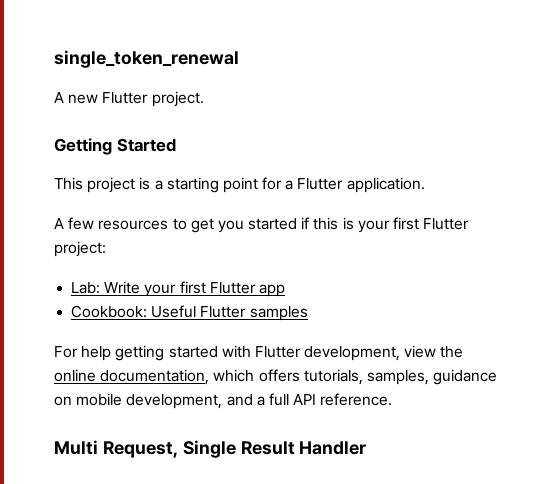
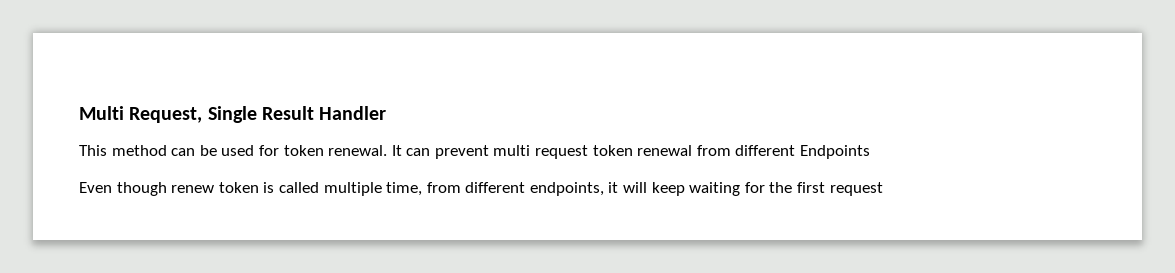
- single_token_renewal
- A new Flutter project.
- Getting Started
- This project is a starting point for a Flutter application.
- A few resources to get you started if this is your first Flutter project:
- Lab: Write your first Flutter app
- Cookbook: Useful Flutter samples
- For help getting started with Flutter development, view the online documentation, which offers tutorials, samples, guidance on mobile development, and a full API reference.
+ This method can be used for token renewal. It can prevent multi request token renewal from different Endpoints
+ Even though renew token is called multiple time, from different endpoints, it will keep waiting for the first request

